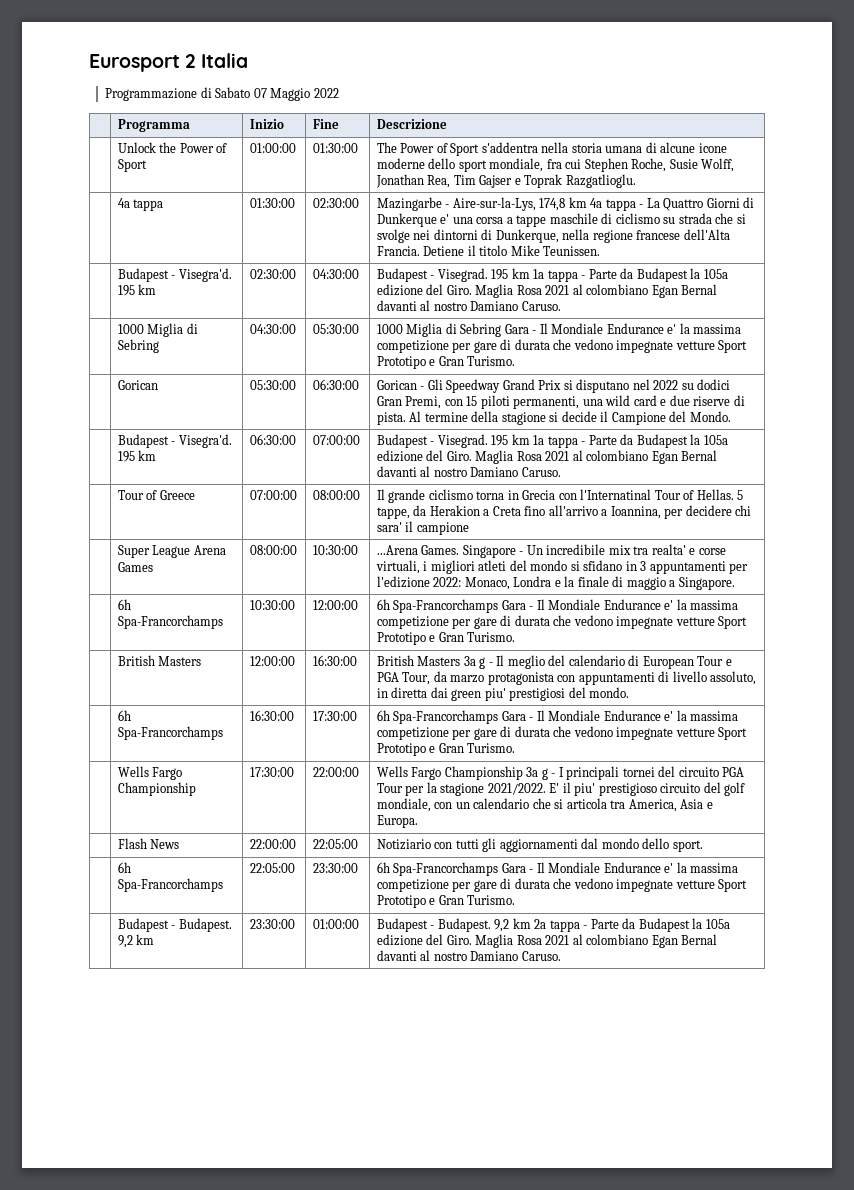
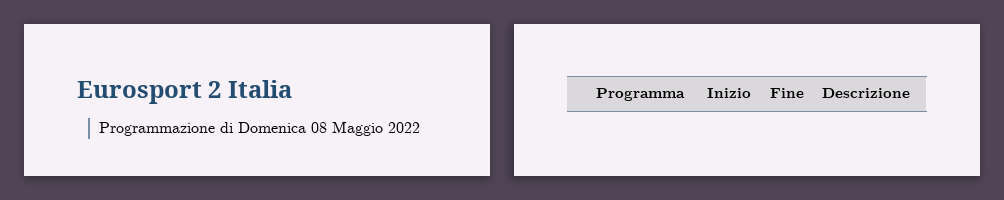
- Programmazione di Sabato 07 Maggio 2022
+ Programmazione di Domenica 08 Maggio 2022
- | Unlock the Power of Sport | 01:00:00 | 01:30:00 | The Power of Sport s'addentra nella storia umana di alcune icone moderne dello sport mondiale, fra cui Stephen Roche, Susie Wolff, Jonathan Rea, Tim Gajser e Toprak Razgatlioglu.
- | 4a tappa | 01:30:00 | 02:30:00 | Mazingarbe - Aire-sur-la-Lys, 174,8 km 4a tappa - La Quattro Giorni di Dunkerque e' una corsa a tappe maschile di ciclismo su strada che si svolge nei dintorni di Dunkerque, nella regione francese dell'Alta Francia. Detiene il titolo Mike Teunissen.
- | Budapest - Visegra'd. 195 km | 02:30:00 | 04:30:00 | Budapest - Visegrad. 195 km 1a tappa - Parte da Budapest la 105a edizione del Giro. Maglia Rosa 2021 al colombiano Egan Bernal davanti al nostro Damiano Caruso.
- | 1000 Miglia di Sebring | 04:30:00 | 05:30:00 | 1000 Miglia di Sebring Gara - Il Mondiale Endurance e' la massima competizione per gare di durata che vedono impegnate vetture Sport Prototipo e Gran Turismo.
- | Gorican | 05:30:00 | 06:30:00 | Gorican - Gli Speedway Grand Prix si disputano nel 2022 su dodici Gran Premi, con 15 piloti permanenti, una wild card e due riserve di pista. Al termine della stagione si decide il Campione del Mondo.
- | Budapest - Visegra'd. 195 km | 06:30:00 | 07:00:00 | Budapest - Visegrad. 195 km 1a tappa - Parte da Budapest la 105a edizione del Giro. Maglia Rosa 2021 al colombiano Egan Bernal davanti al nostro Damiano Caruso.
- | Tour of Greece | 07:00:00 | 08:00:00 | Il grande ciclismo torna in Grecia con l'Internatinal Tour of Hellas. 5 tappe, da Herakion a Creta fino all'arrivo a Ioannina, per decidere chi sara' il campione
- | Super League Arena Games | 08:00:00 | 10:30:00 | ...Arena Games. Singapore - Un incredibile mix tra realta' e corse virtuali, i migliori atleti del mondo si sfidano in 3 appuntamenti per l'edizione 2022: Monaco, Londra e la finale di maggio a Singapore.
- | 6h Spa-Francorchamps | 10:30:00 | 12:00:00 | 6h Spa-Francorchamps Gara - Il Mondiale Endurance e' la massima competizione per gare di durata che vedono impegnate vetture Sport Prototipo e Gran Turismo.
- | British Masters | 12:00:00 | 16:30:00 | British Masters 3a g - Il meglio del calendario di European Tour e PGA Tour, da marzo protagonista con appuntamenti di livello assoluto, in diretta dai green piu' prestigiosi del mondo.
- | 6h Spa-Francorchamps | 16:30:00 | 17:30:00 | 6h Spa-Francorchamps Gara - Il Mondiale Endurance e' la massima competizione per gare di durata che vedono impegnate vetture Sport Prototipo e Gran Turismo.
- | Wells Fargo Championship | 17:30:00 | 22:00:00 | Wells Fargo Championship 3a g - I principali tornei del circuito PGA Tour per la stagione 2021/2022. E' il piu' prestigioso circuito del golf mondiale, con un calendario che si articola tra America, Asia e Europa.
- | Flash News | 22:00:00 | 22:05:00 | Notiziario con tutti gli aggiornamenti dal mondo dello sport.
- | 6h Spa-Francorchamps | 22:05:00 | 23:30:00 | 6h Spa-Francorchamps Gara - Il Mondiale Endurance e' la massima competizione per gare di durata che vedono impegnate vetture Sport Prototipo e Gran Turismo.
- | Budapest - Budapest. 9,2 km | 23:30:00 | 01:00:00 | Budapest - Budapest. 9,2 km 2a tappa - Parte da Budapest la 105a edizione del Giro. Maglia Rosa 2021 al colombiano Egan Bernal davanti al nostro Damiano Caruso.

